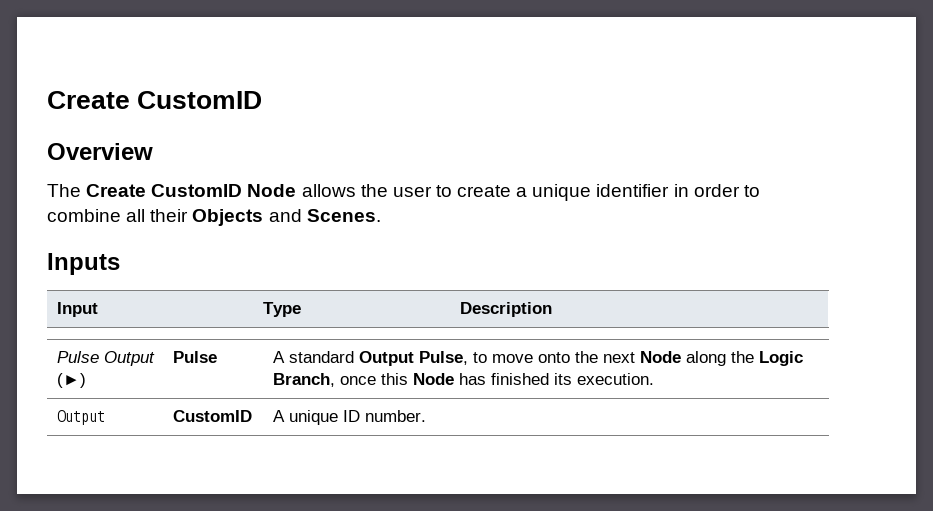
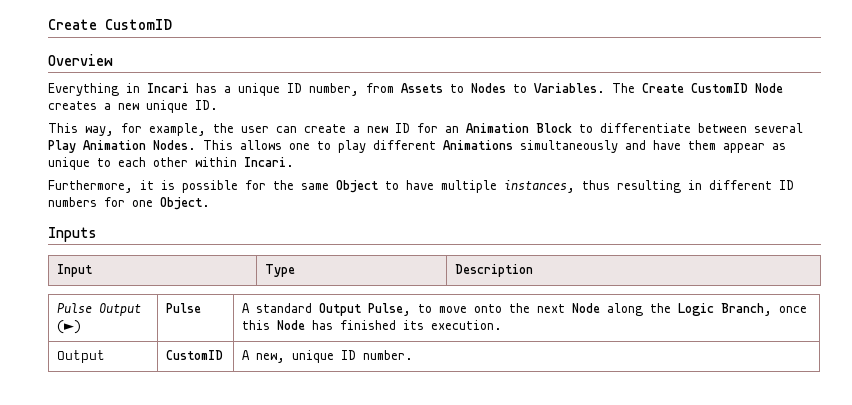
- The Create CustomID Node allows the user to create a unique identifier in order to combine all their Objects and Scenes.
+ Everything in Incari has a unique ID number, from Assets to Nodes to Variables. The Create CustomID Node creates a new unique ID.
+ This way, for example, the user can create a new ID for an Animation Block to differentiate between several Play Animation Nodes. This allows one to play different Animations simultaneously and have them appear as unique to each other within Incari.
+ Furthermore, it is possible for the same Object to have multiple instances, thus resulting in different ID numbers for one Object.
- Output | CustomID | A unique ID number.
+ Output | CustomID | A new, unique ID number.

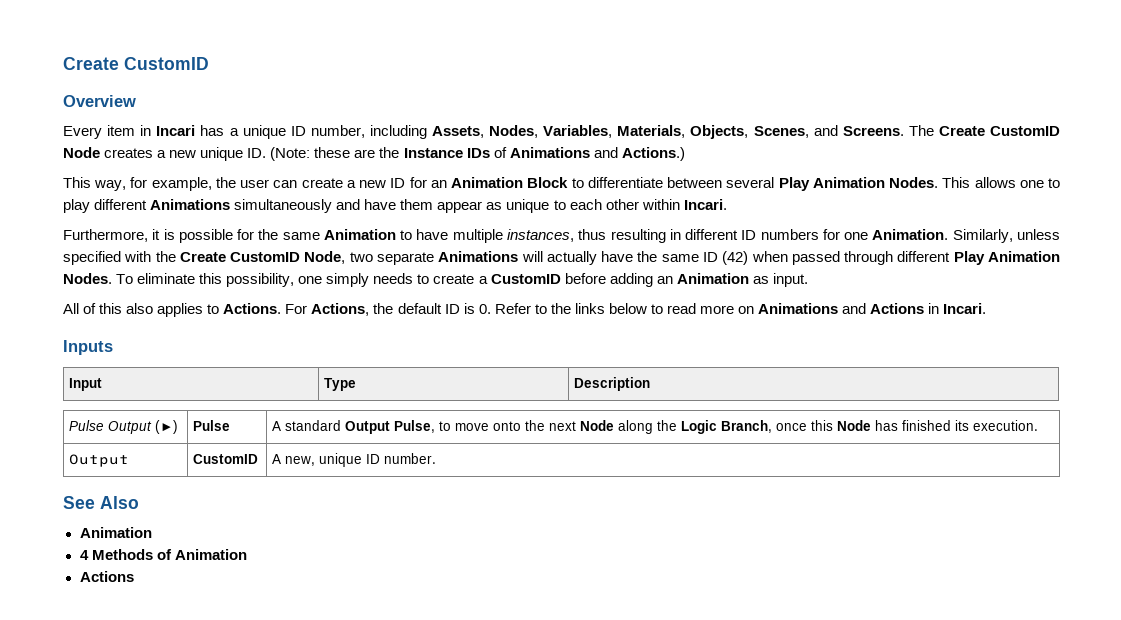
- Everything in Incari has a unique ID number, from Assets to Nodes to Variables.
+ Every item in Incari has a unique ID number, including Assets, Nodes, Variables, Materials, Objects, Scenes, and Screens.
- The Create CustomID Node creates a new unique ID.
+ The Create CustomID Node creates a new unique ID. (Note: these are the Instance IDs of Animations and Actions.)
- Furthermore, it is possible for the same Object to have multiple instances, thus resulting in different ID numbers for one Object.
+ Furthermore, it is possible for the same Animation to have multiple instances, thus resulting in different ID numbers for one Animation. Similarly, unless specified with the Create CustomID Node, two separate Animations will actually have the same ID (42) when passed through different Play Animation Nodes. To eliminate this possibility, one simply needs to create a CustomID before adding an Animation as input.
+ All of this also applies to Actions. For Actions, the default ID is 0. Refer to the links below to read more on Animations and Actions in Incari.
+ See Also
+ Animation
+ 4 Methods of Animation
+ Actions

